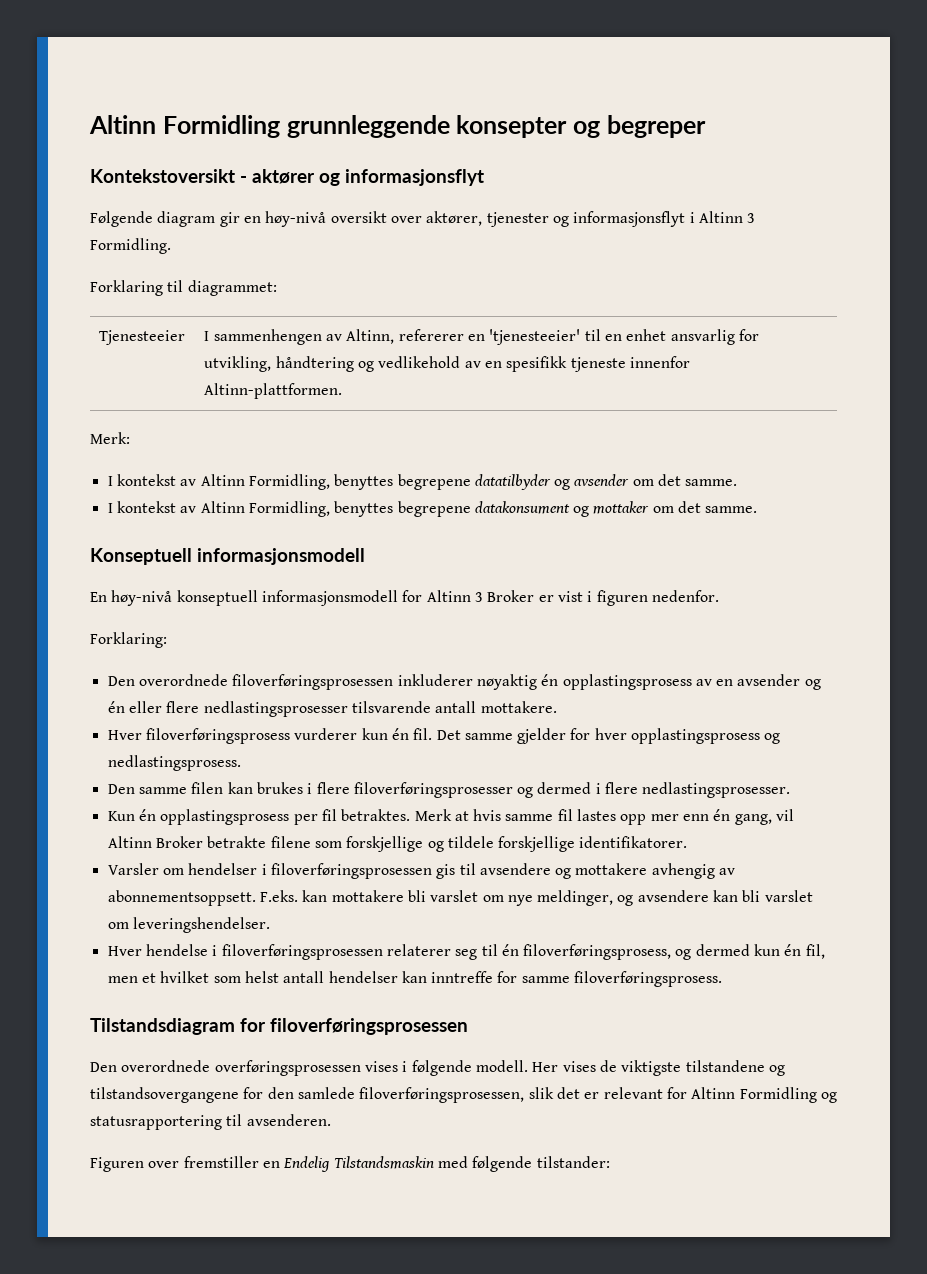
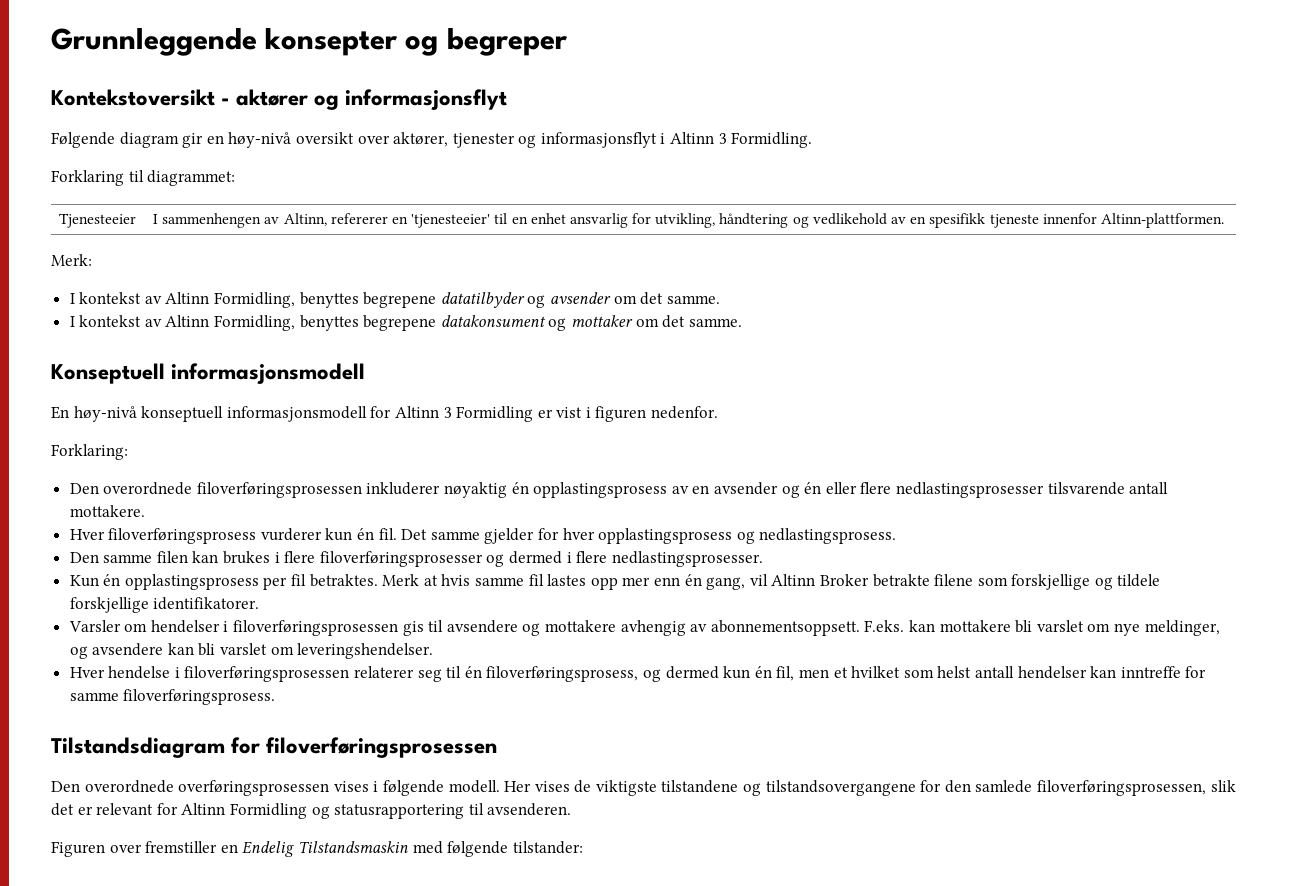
- Altinn Formidling grunnleggende konsepter og begreper
+ Grunnleggende konsepter og begreper
- En høy-nivå konseptuell informasjonsmodell for Altinn 3 Broker er vist i figuren nedenfor.
+ En høy-nivå konseptuell informasjonsmodell for Altinn 3 Formidling er vist i figuren nedenfor.

